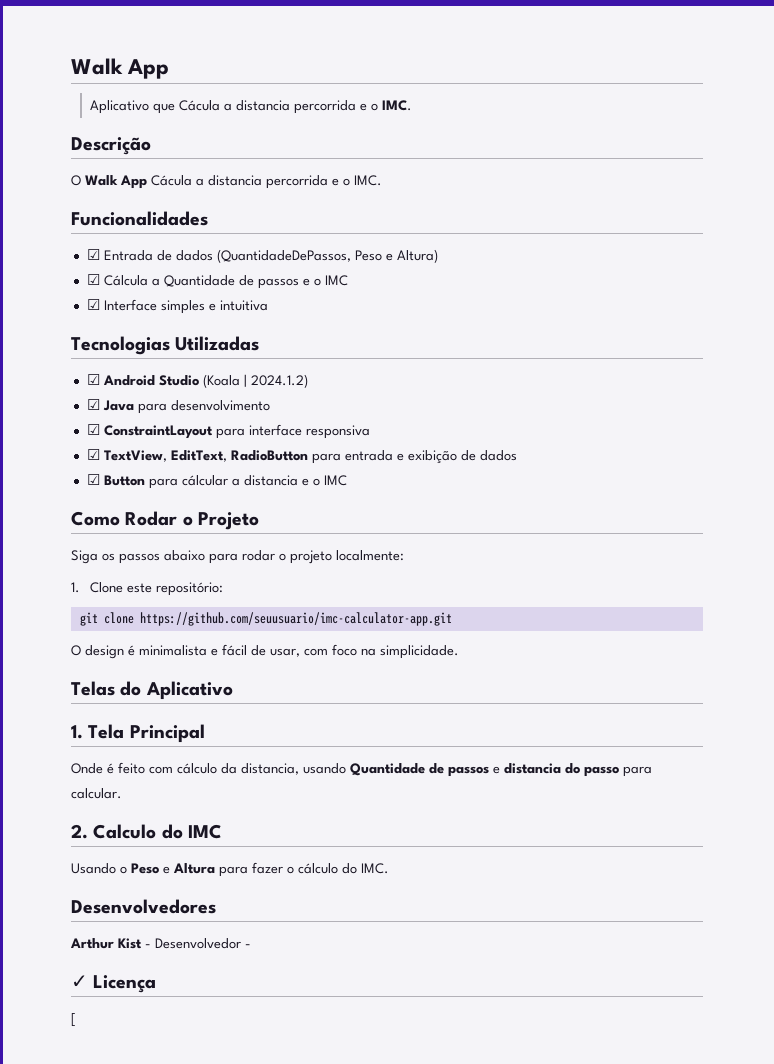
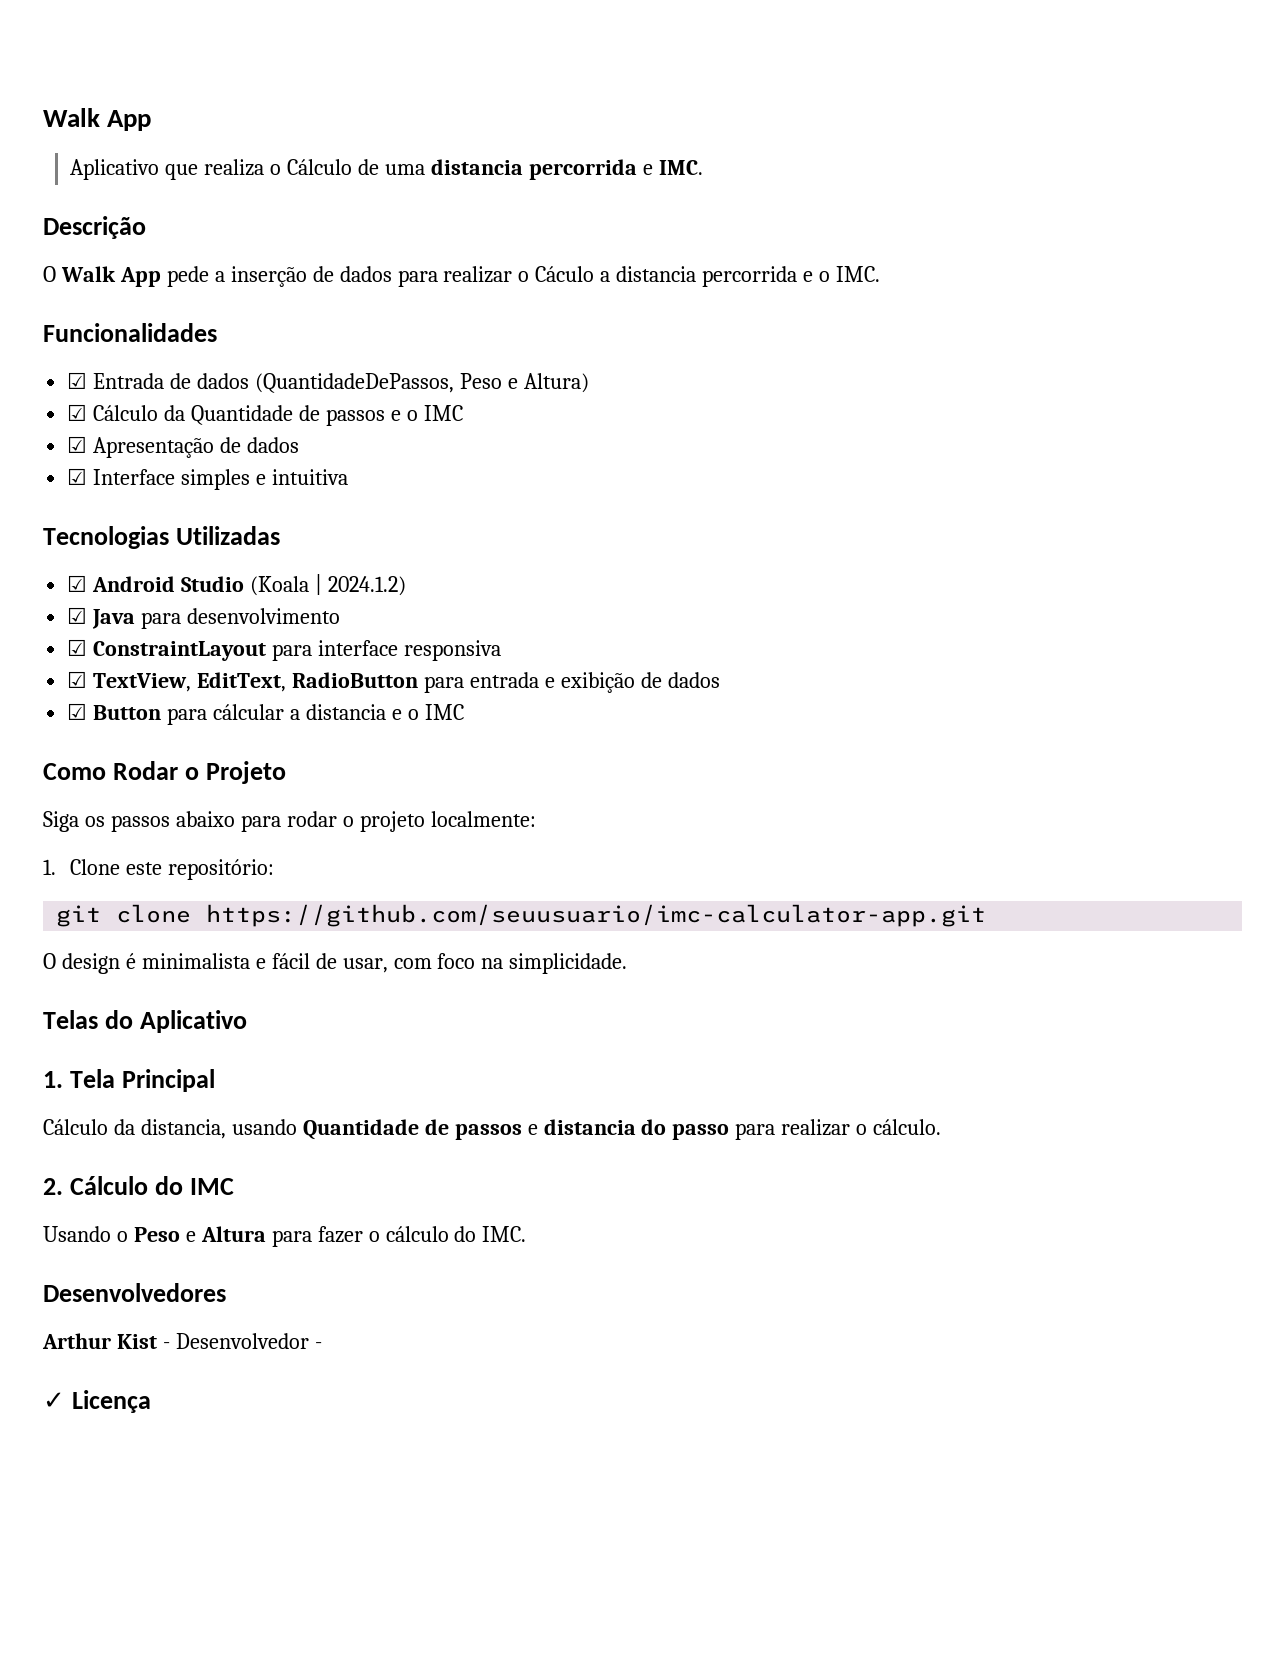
- Aplicativo que Cácula a distancia percorrida e o IMC.
+ Aplicativo que realiza o Cálculo de uma distancia percorrida e IMC.
- O Walk App Cácula a distancia percorrida e o IMC.
+ O Walk App pede a inserção de dados para realizar o Cáculo a distancia percorrida e o IMC.
- ☑ Cálcula a Quantidade de passos e o IMC
+ ☑ Cálculo da Quantidade de passos e o IMC
+ ☑ Apresentação de dados
- Onde é feito com cálculo da distancia, usando Quantidade de passos e distancia do passo para calcular.
+ Cálculo da distancia, usando Quantidade de passos e distancia do passo para realizar o cálculo.
- 2. Calculo do IMC
+ 2. Cálculo do IMC
- [

